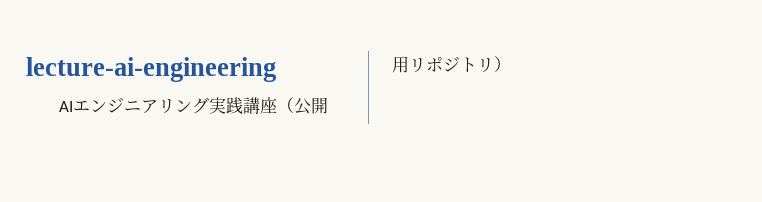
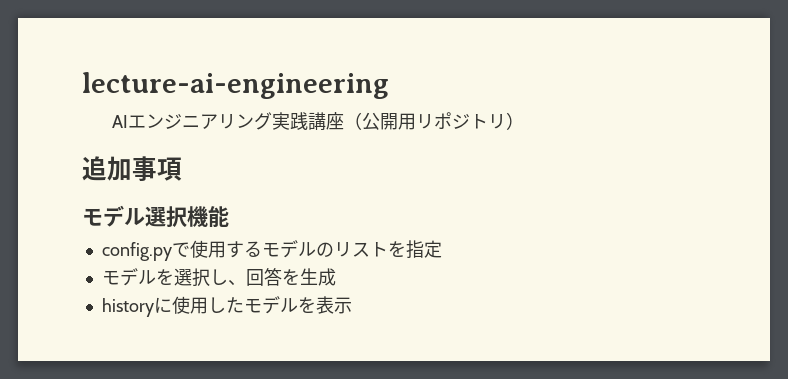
+ 追加事項
+ モデル選択機能
+ config.pyで使用するモデルのリストを指定
+ モデルを選択し、回答を生成
+ historyに使用したモデルを表示

